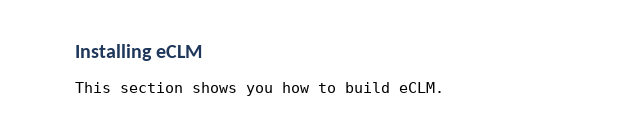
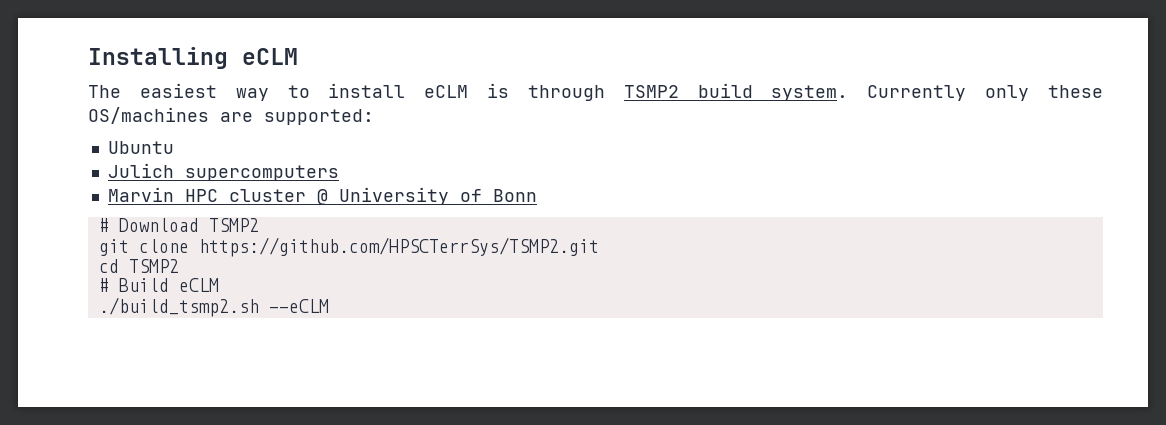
- This section shows you how to build eCLM.
+ The easiest way to install eCLM is through TSMP2 build system. Currently only these OS/machines are supported:
+ Ubuntu
+ Julich supercomputers
+ Marvin HPC cluster @ University of Bonn
+ # Download TSMP2
+ git clone https://github.com/HPSCTerrSys/TSMP2.git
+ cd TSMP2
+ # Build eCLM
+ ./build_tsmp2.sh --eCLM

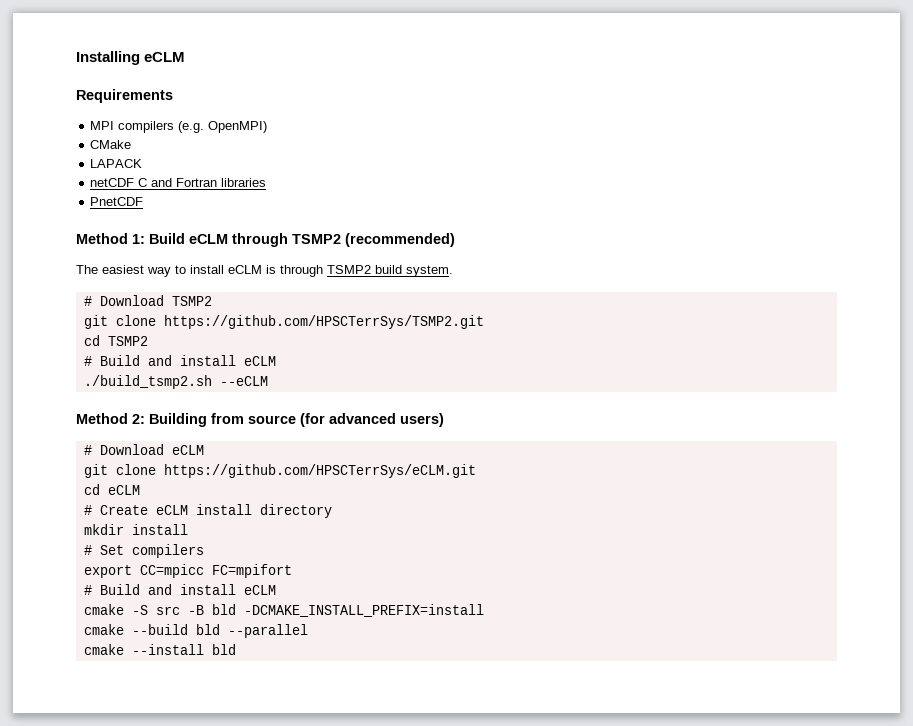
+ Requirements
+ MPI compilers (e.g. OpenMPI)
+ CMake
+ LAPACK
+ netCDF C and Fortran libraries
+ PnetCDF
+ Method 1: Build eCLM through TSMP2 (recommended)
- Currently only these OS/machines are supported:
- Ubuntu
- Julich supercomputers
- Marvin HPC cluster @ University of Bonn
  cd TSMP2
- # Build eCLM
+ # Build and install eCLM
+ Method 2: Building from source (for advanced users)
+ # Download eCLM
+ git clone https://github.com/HPSCTerrSys/eCLM.git
+ cd eCLM
+ # Create eCLM install directory
+ mkdir install
+ # Set compilers
+ export CC=mpicc FC=mpifort
+ # Build and install eCLM
+ cmake -S src -B bld -DCMAKE_INSTALL_PREFIX=install
+ cmake --build bld --parallel
+ cmake --install bld

